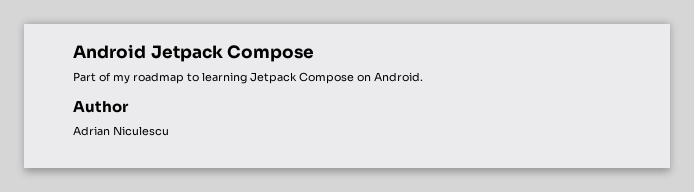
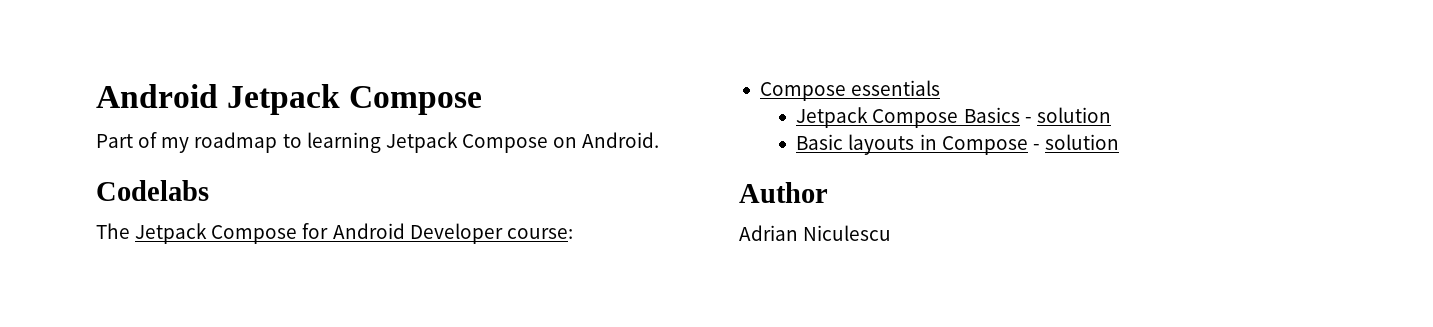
+ Codelabs
+ The Jetpack Compose for Android Developer course:
+ Compose essentials
+ Jetpack Compose Basics - solution
+ Basic layouts in Compose - solution

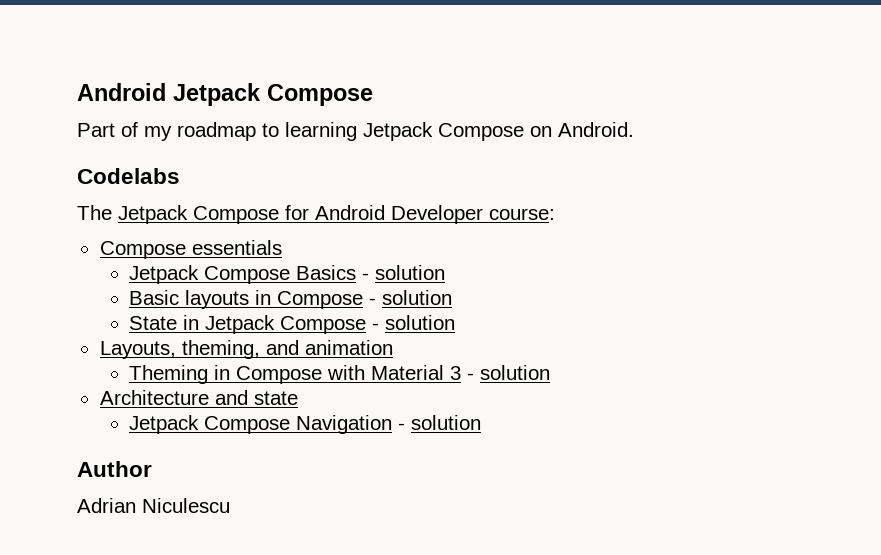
+ State in Jetpack Compose - solution
+ Layouts, theming, and animation
+ Theming in Compose with Material 3 - solution
+ Architecture and state
+ Jetpack Compose Navigation - solution

